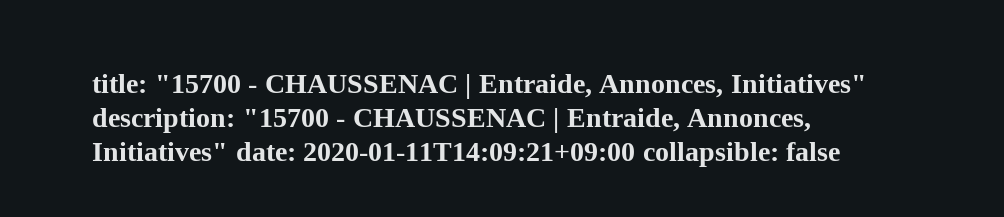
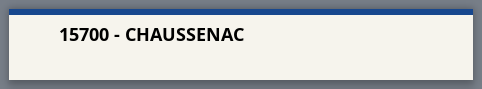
- title: "15700 - CHAUSSENAC | Entraide, Annonces, Initiatives" description: "15700 - CHAUSSENAC | Entraide, Annonces, Initiatives" date: 2020-01-11T14:09:21+09:00 collapsible: false
+ 15700 - CHAUSSENAC

